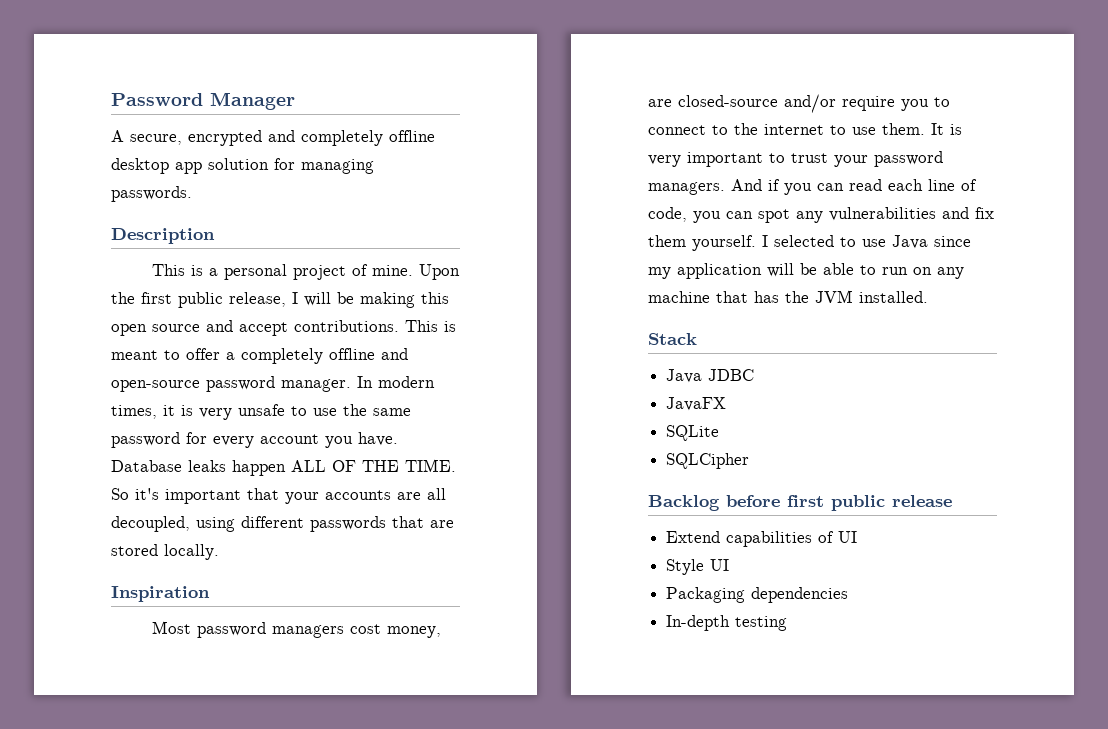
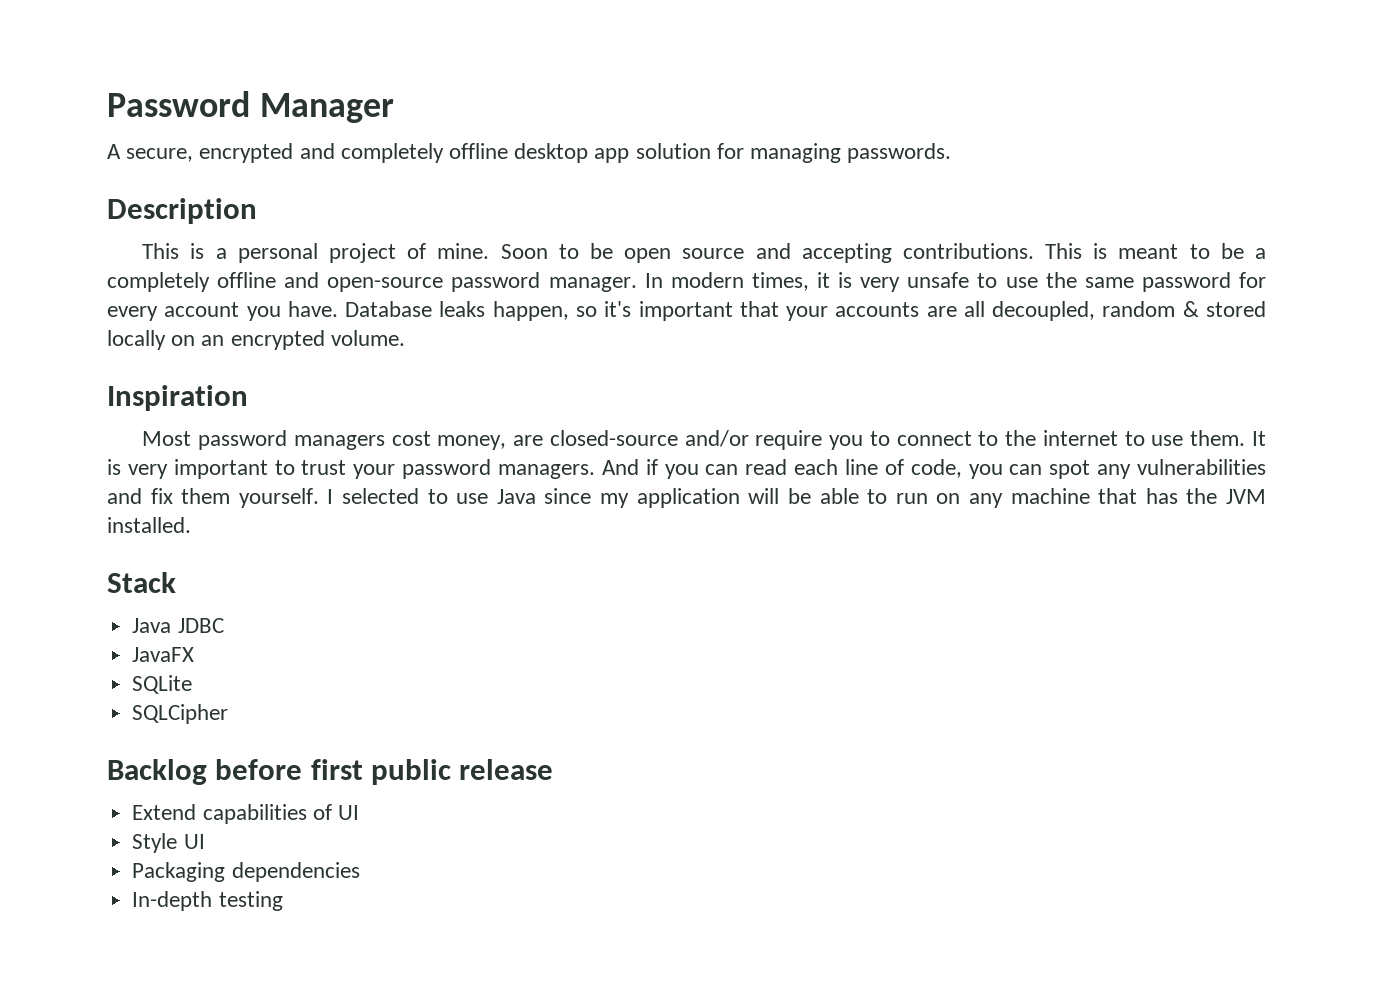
- Upon the first public release, I will be making this open source and accept contributions.
+ Soon to be open source and accepting contributions.
- This is meant to offer a completely offline and open-source password manager.
+ This is meant to be a completely offline and open-source password manager.
- Database leaks happen ALL OF THE TIME. So it's important that your accounts are all decoupled, using different passwords that are stored locally.
+ Database leaks happen, so it's important that your accounts are all decoupled, random & stored locally on an encrypted volume.

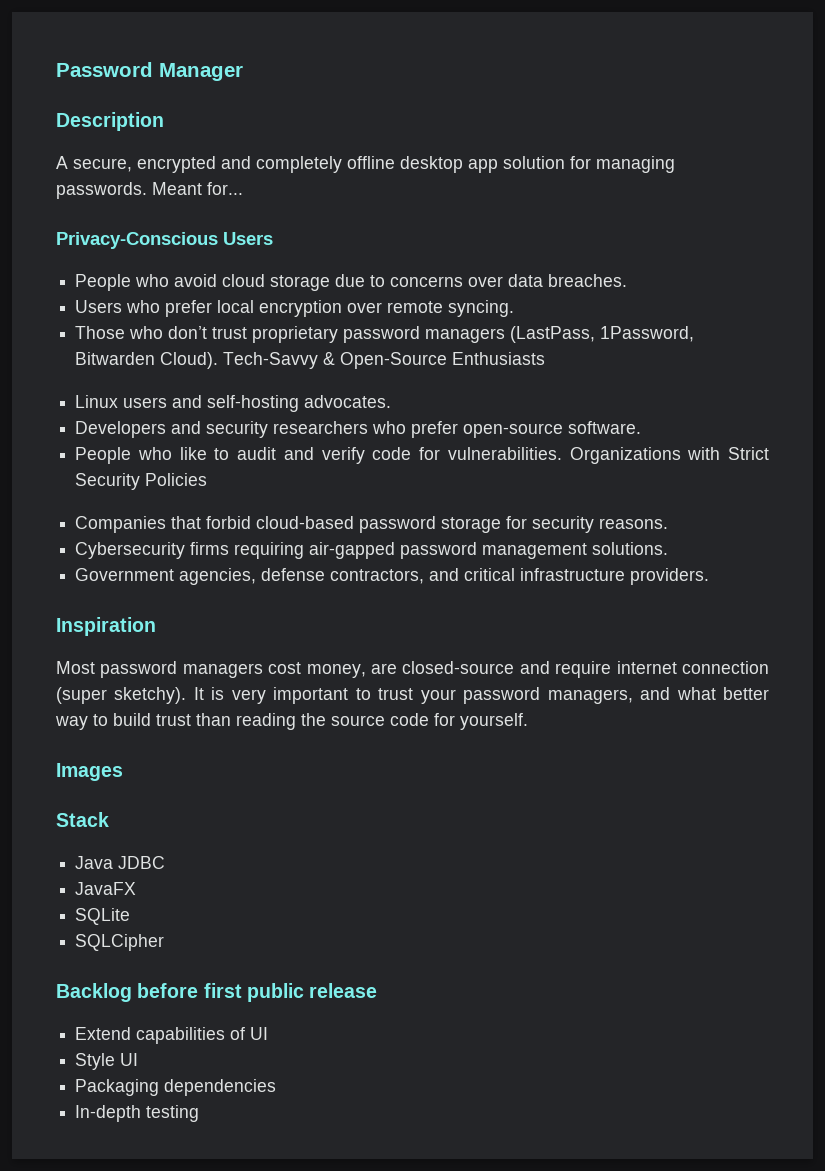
+ Description
- A secure, encrypted and completely offline desktop app solution for managing passwords.
- Description
- This is a personal project of mine. Soon to be open source and accepting contributions. This is meant to be a completely offline and open-source password manager. In modern times, it is very unsafe to use the same password for every account you have. Database leaks happen, so it's important that your accounts are all decoupled, random & stored locally on an encrypted volume.
+ A secure, encrypted and completely offline desktop app solution for managing passwords. Meant for...
+ Privacy-Conscious Users
+ People who avoid cloud storage due to concerns over data breaches.
+ Users who prefer local encryption over remote syncing.
+ Those who don’t trust proprietary password managers (LastPass, 1Password, Bitwarden Cloud). Tech-Savvy & Open-Source Enthusiasts
+ Linux users and self-hosting advocates.
+ Developers and security researchers who prefer open-source software.
+ People who like to audit and verify code for vulnerabilities. Organizations with Strict Security Policies
+ Companies that forbid cloud-based password storage for security reasons.
+ Cybersecurity firms requiring air-gapped password management solutions.
+ Government agencies, defense contractors, and critical infrastructure providers.
- Most password managers cost money, are closed-source and/or require you to connect to the internet to use them.
+ Most password managers cost money, are closed-source and require internet connection (super sketchy).
- It is very important to trust your password managers. And if you can read each line of code, you can spot any vulnerabilities and fix them yourself. I selected to use Java since my application will be able to run on any machine that has the JVM installed.
+ It is very important to trust your password managers, and what better way to build trust than reading the source code for yourself.
+ Images

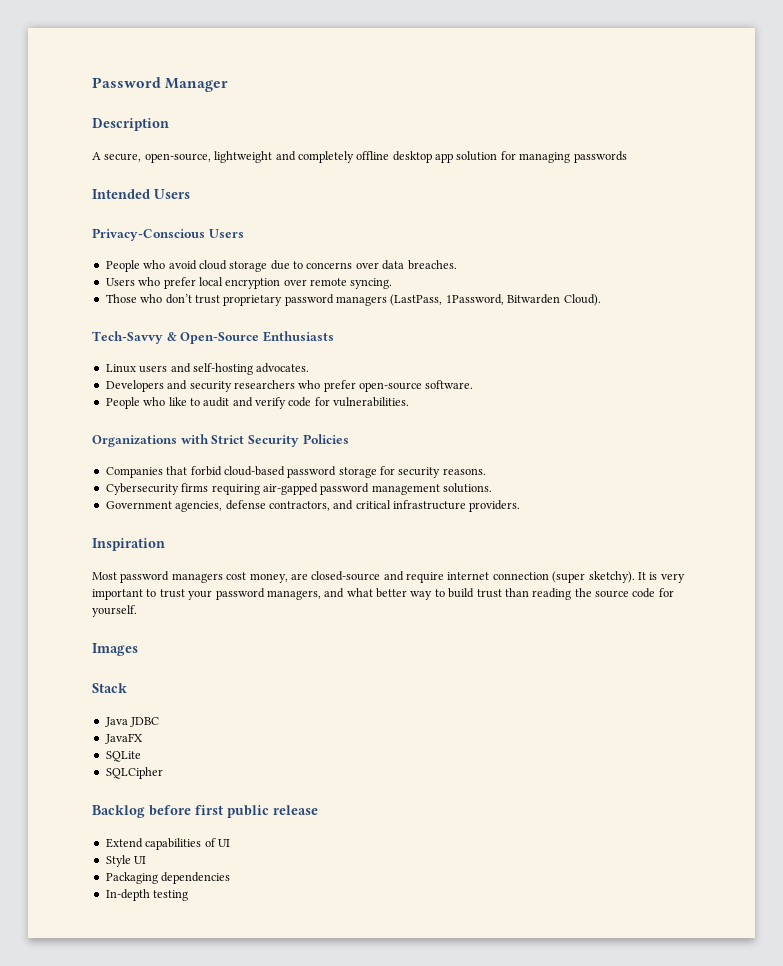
- A secure, encrypted and completely offline desktop app solution for managing passwords. Meant for...
+ A secure, open-source, lightweight and completely offline desktop app solution for managing passwords
+ Intended Users
- Those who don’t trust proprietary password managers (LastPass, 1Password, Bitwarden Cloud). Tech-Savvy & Open-Source Enthusiasts
+ Those who don’t trust proprietary password managers (LastPass, 1Password, Bitwarden Cloud).
+ Tech-Savvy & Open-Source Enthusiasts
- People who like to audit and verify code for vulnerabilities. Organizations with Strict Security Policies
+ People who like to audit and verify code for vulnerabilities.
+ Organizations with Strict Security Policies

